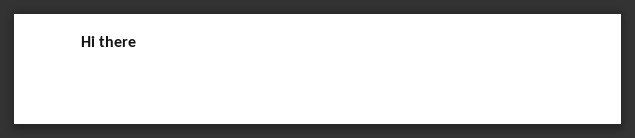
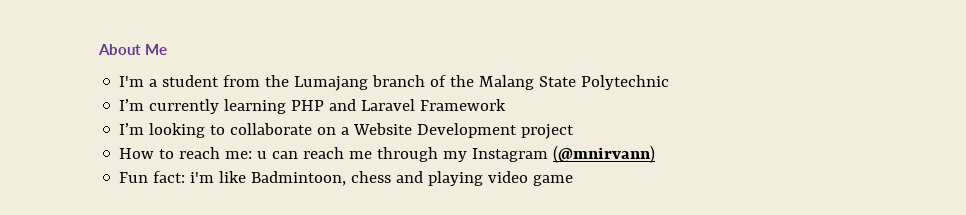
- Hi there
+ About Me
+ I'm a student from the Lumajang branch of the Malang State Polytechnic
+ I’m currently learning PHP and Laravel Framework
+ I’m looking to collaborate on a Website Development project
+ How to reach me: u can reach me through my Instagram (@mnirvann)
+ Fun fact: i'm like Badmintoon, chess and playing video game

